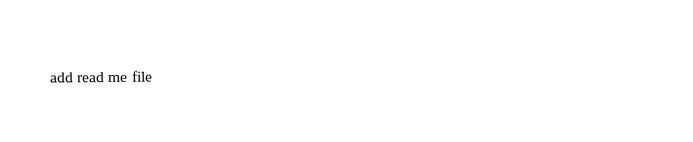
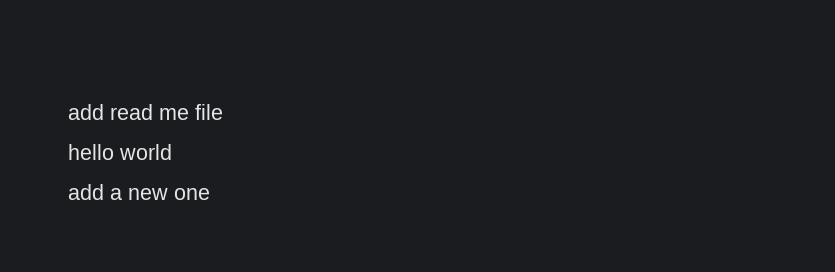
+ hello world
+ add a new one

